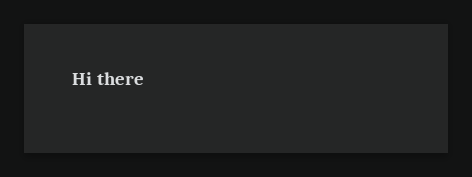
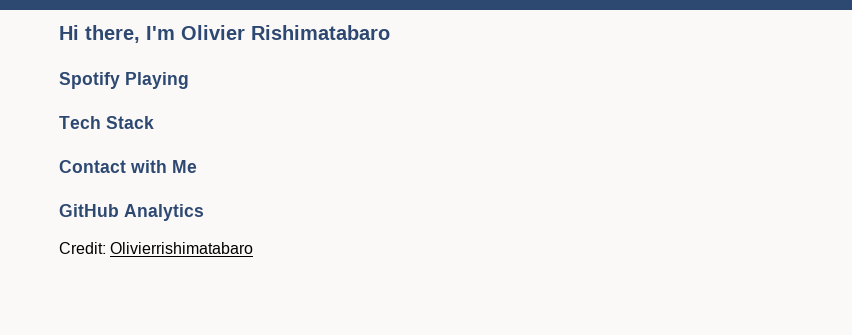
- Hi there
+ Hi there, I'm Olivier Rishimatabaro
+ Spotify Playing
+ Tech Stack
+ Contact with Me
+ GitHub Analytics
+ Credit: Olivierrishimatabaro

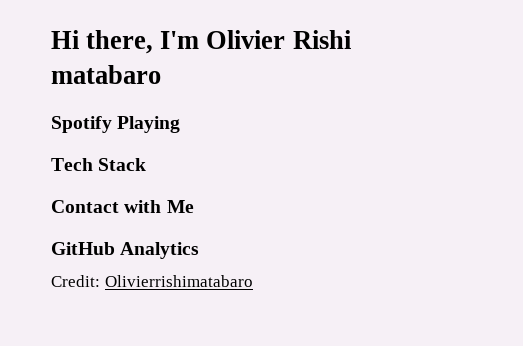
- Hi there, I'm Olivier Rishimatabaro
+ Hi there, I'm Olivier Rishi matabaro

